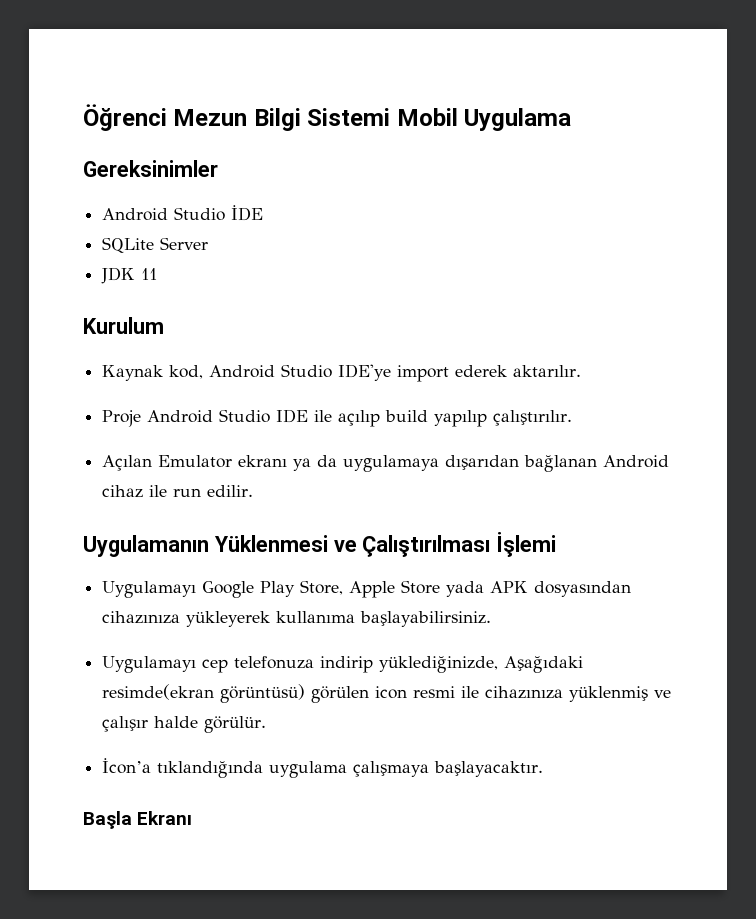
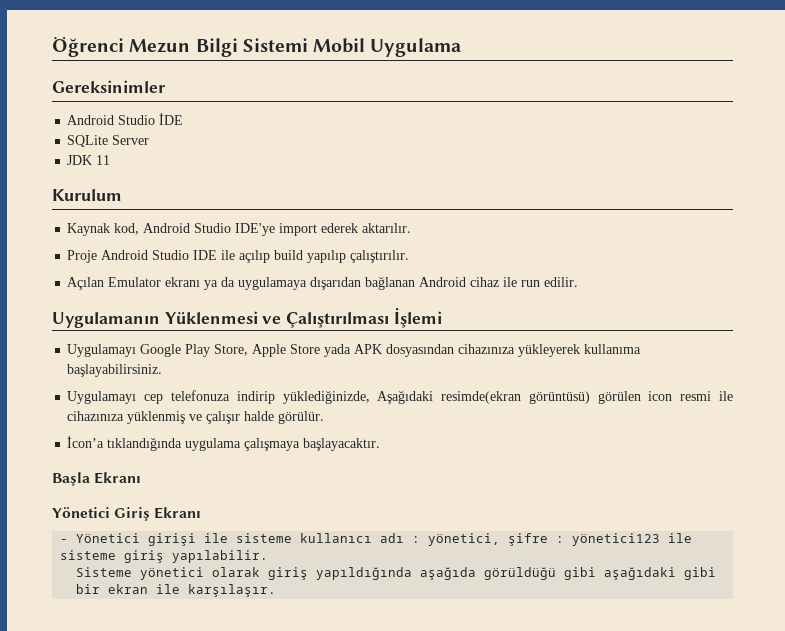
+ Yönetici Giriş Ekranı
+ - Yönetici girişi ile sisteme kullanıcı adı : yönetici, şifre : yönetici123 ile sisteme giriş yapılabilir.
+ Sisteme yönetici olarak giriş yapıldığında aşağıda görüldüğü gibi aşağıdaki gibi bir ekran ile karşılaşır.

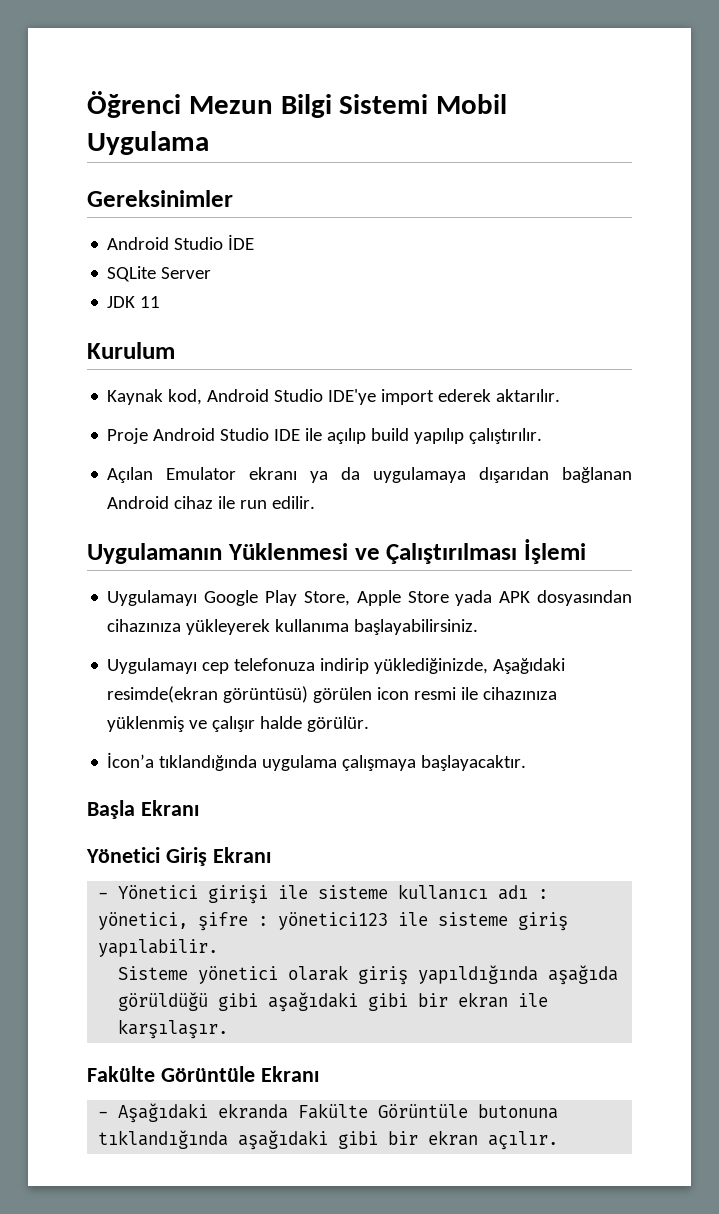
+ Fakülte Görüntüle Ekranı
+ - Aşağıdaki ekranda Fakülte Görüntüle butonuna tıklandığında aşağıdaki gibi bir ekran açılır.

